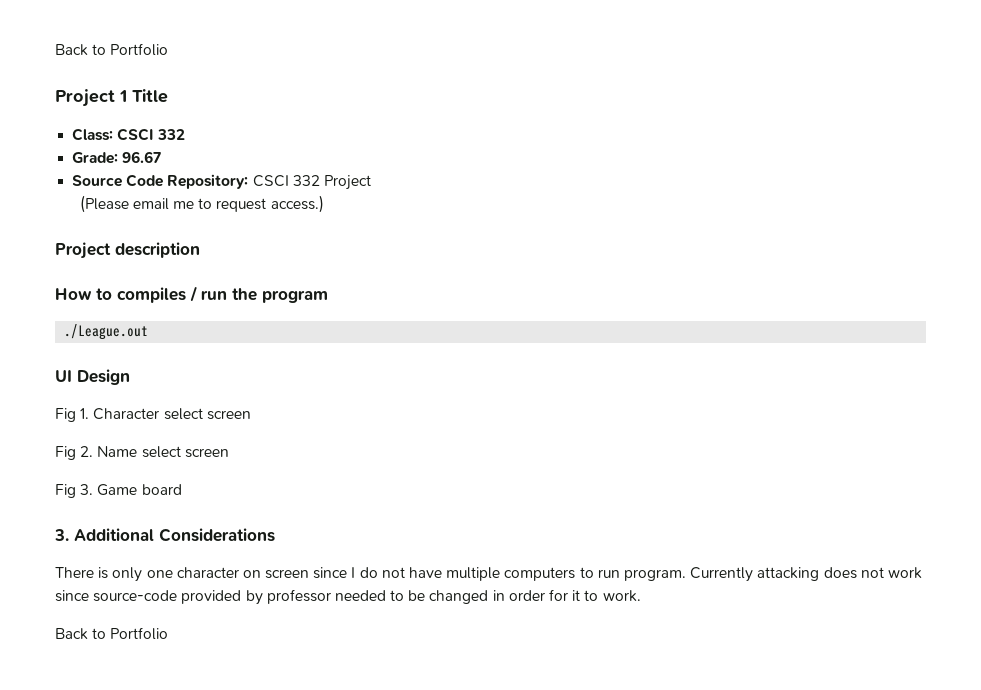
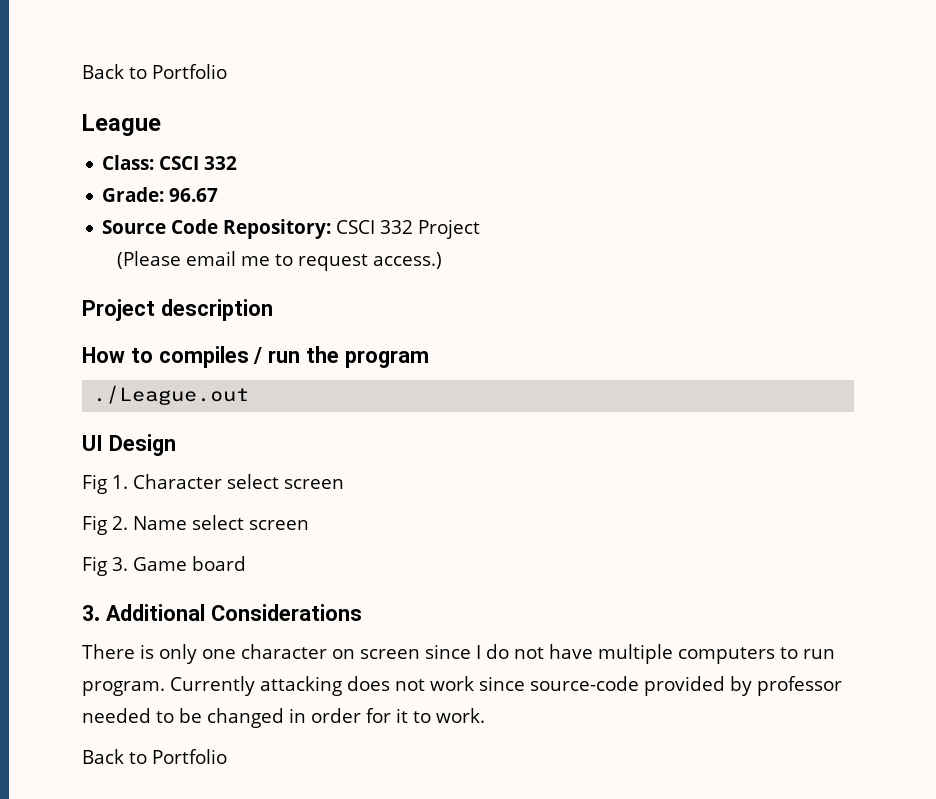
- Project 1 Title
+ League

